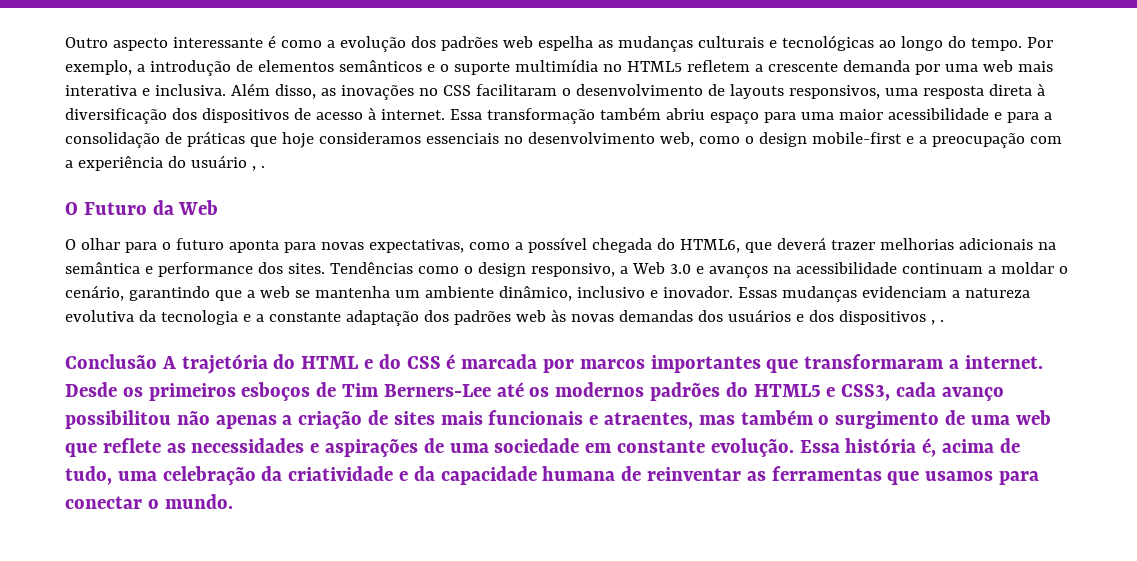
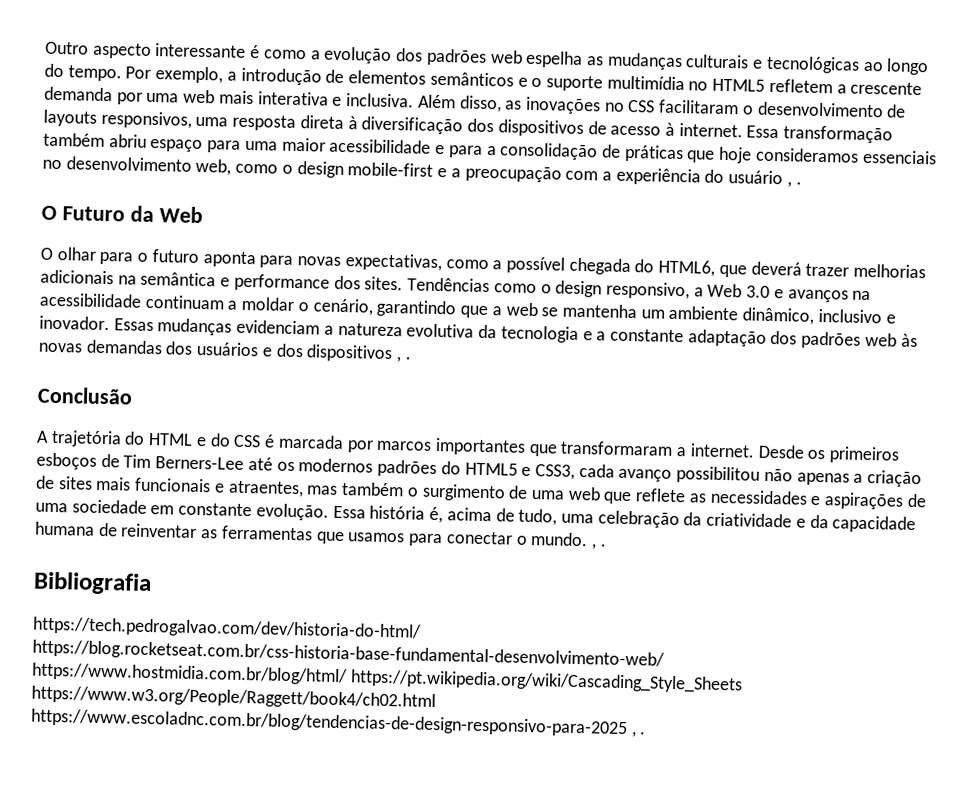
- Conclusão A trajetória do HTML e do CSS é marcada por marcos importantes que transformaram a internet.
+ Conclusão
+ A trajetória do HTML e do CSS é marcada por marcos importantes que transformaram a internet.
- Essa história é, acima de tudo, uma celebração da criatividade e da capacidade humana de reinventar as ferramentas que usamos para conectar o mundo.
+ Essa história é, acima de tudo, uma celebração da criatividade e da capacidade humana de reinventar as ferramentas que usamos para conectar o mundo. , .
+ Bibliografia
+ https://tech.pedrogalvao.com/dev/historia-do-html/ https://blog.rocketseat.com.br/css-historia-base-fundamental-desenvolvimento-web/ https://www.hostmidia.com.br/blog/html/ https://pt.wikipedia.org/wiki/Cascading_Style_Sheets https://www.w3.org/People/Raggett/book4/ch02.html https://www.escoladnc.com.br/blog/tendencias-de-design-responsivo-para-2025 , .

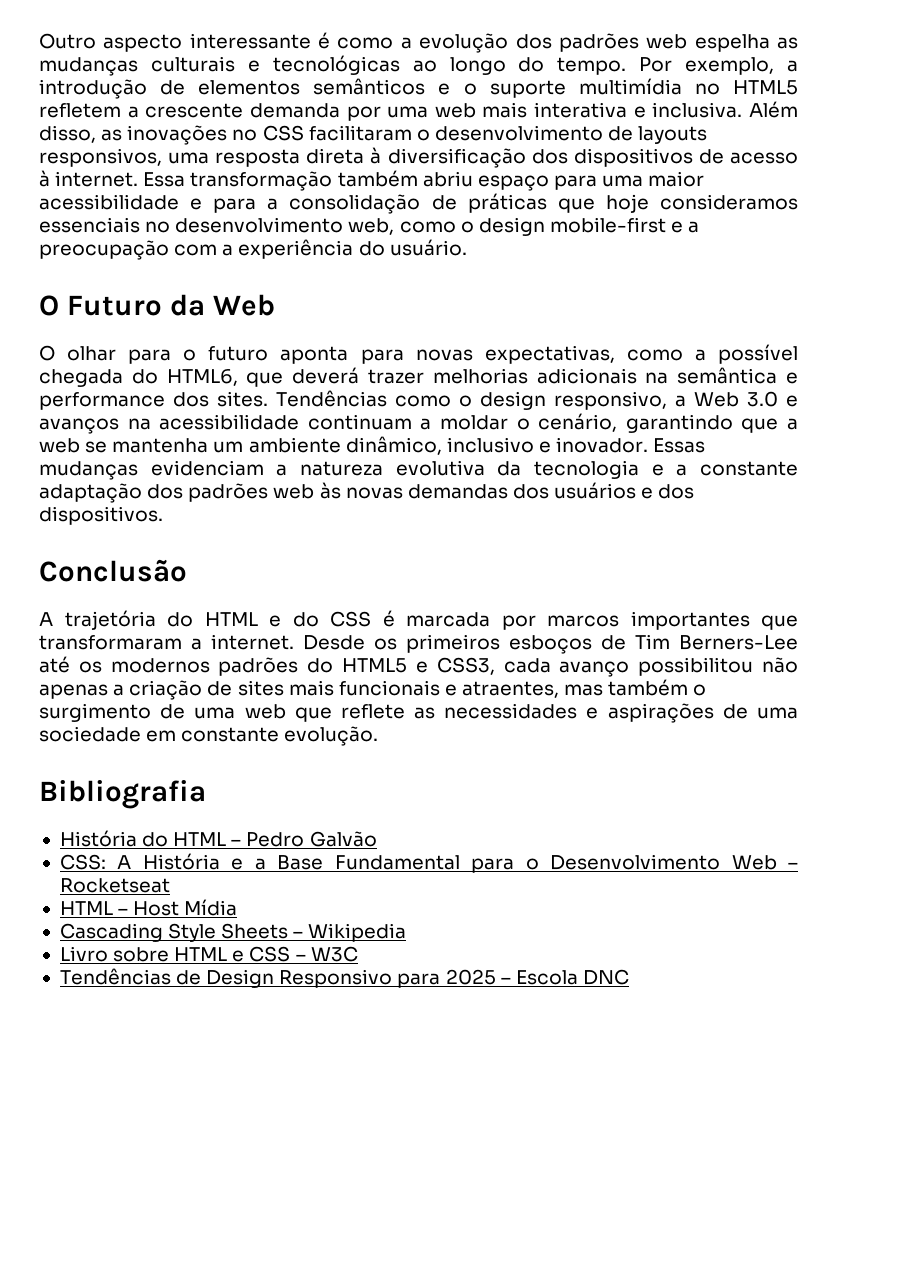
- Essa transformação também abriu espaço para uma maior acessibilidade e para a consolidação de práticas que hoje consideramos essenciais no desenvolvimento web, como o design mobile-first e a preocupação com a experiência do usuário , .
+ Essa transformação também abriu espaço para uma maior acessibilidade e para a consolidação de práticas que hoje consideramos essenciais no desenvolvimento web, como o design mobile-first e a preocupação com a experiência do usuário.
- Essas mudanças evidenciam a natureza evolutiva da tecnologia e a constante adaptação dos padrões web às novas demandas dos usuários e dos dispositivos , .
+ Essas mudanças evidenciam a natureza evolutiva da tecnologia e a constante adaptação dos padrões web às novas demandas dos usuários e dos dispositivos.
- Desde os primeiros esboços de Tim Berners-Lee até os modernos padrões do HTML5 e CSS3, cada avanço possibilitou não apenas a criação de sites mais funcionais e atraentes, mas também o surgimento de uma web que reflete as necessidades e aspirações de uma sociedade em constante evolução. Essa história é, acima de tudo, uma celebração da criatividade e da capacidade humana de reinventar as ferramentas que usamos para conectar o mundo. , .
+ Desde os primeiros esboços de Tim Berners-Lee até os modernos padrões do HTML5 e CSS3, cada avanço possibilitou não apenas a criação de sites mais funcionais e atraentes, mas também o surgimento de uma web que reflete as necessidades e aspirações de uma sociedade em constante evolução.
  Bibliografia
- https://tech.pedrogalvao.com/dev/historia-do-html/ https://blog.rocketseat.com.br/css-historia-base-fundamental-desenvolvimento-web/ https://www.hostmidia.com.br/blog/html/ https://pt.wikipedia.org/wiki/Cascading_Style_Sheets https://www.w3.org/People/Raggett/book4/ch02.html https://www.escoladnc.com.br/blog/tendencias-de-design-responsivo-para-2025 , .
+ História do HTML – Pedro Galvão
+ CSS: A História e a Base Fundamental para o Desenvolvimento Web – Rocketseat
+ HTML – Host Mídia
+ Cascading Style Sheets – Wikipedia
+ Livro sobre HTML e CSS – W3C
+ Tendências de Design Responsivo para 2025 – Escola DNC

